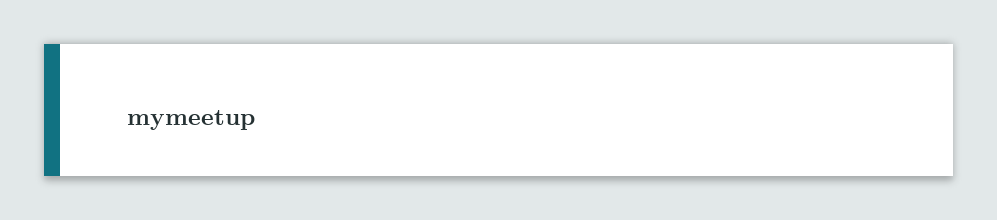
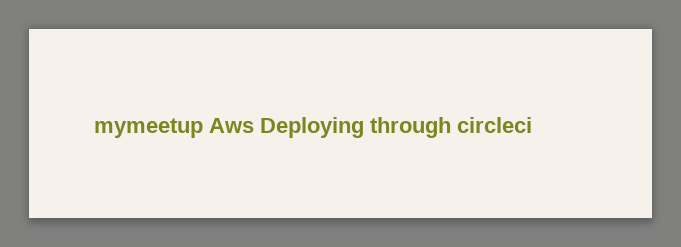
- mymeetup
+ mymeetup Aws Deploying through circleci

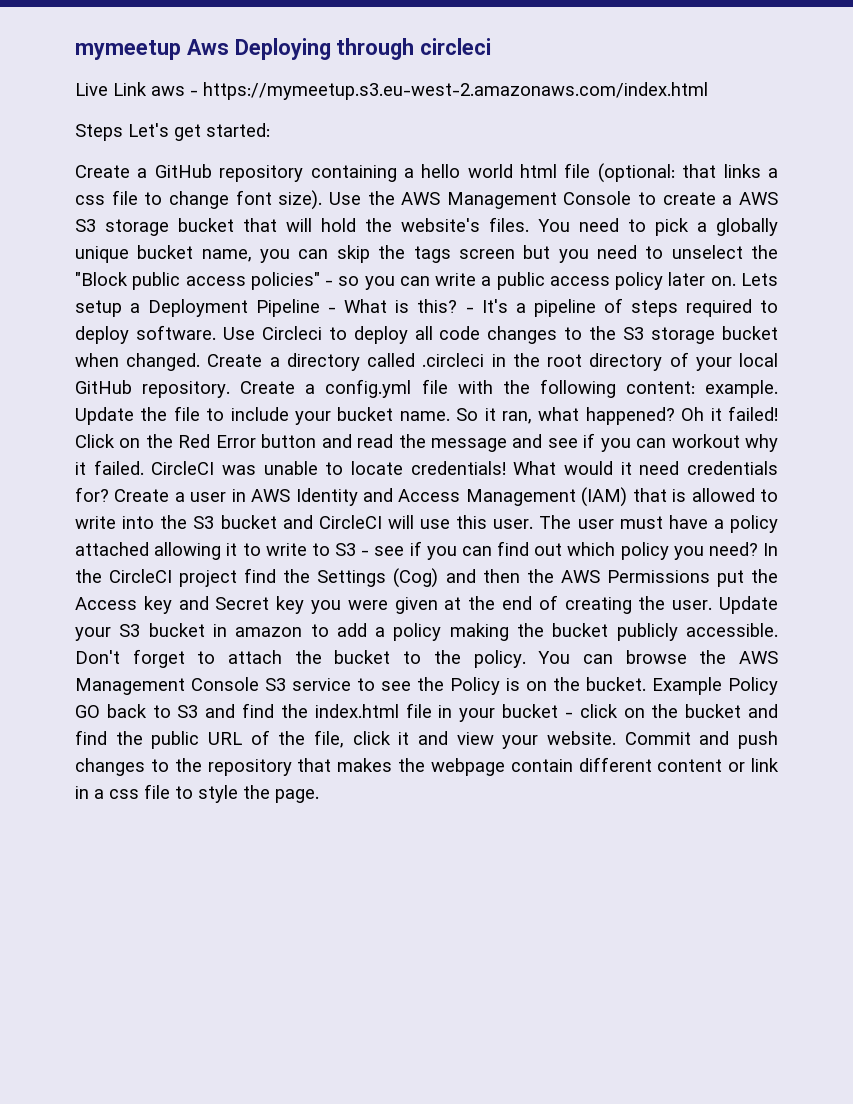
+ Live Link aws - https://mymeetup.s3.eu-west-2.amazonaws.com/index.html
+ Steps Let's get started:
+ Create a GitHub repository containing a hello world html file (optional: that links a css file to change font size). Use the AWS Management Console to create a AWS S3 storage bucket that will hold the website's files. You need to pick a globally unique bucket name, you can skip the tags screen but you need to unselect the "Block public access policies" - so you can write a public access policy later on. Lets setup a Deployment Pipeline - What is this? - It's a pipeline of steps required to deploy software. Use Circleci to deploy all code changes to the S3 storage bucket when changed. Create a directory called .circleci in the root directory of your local GitHub repository. Create a config.yml file with the following content: example. Update the file to include your bucket name. So it ran, what happened? Oh it failed! Click on the Red Error button and read the message and see if you can workout why it failed. CircleCI was unable to locate credentials! What would it need credentials for? Create a user in AWS Identity and Access Management (IAM) that is allowed to write into the S3 bucket and CircleCI will use this user. The user must have a policy attached allowing it to write to S3 - see if you can find out which policy you need? In the CircleCI project find the Settings (Cog) and then the AWS Permissions put the Access key and Secret key you were given at the end of creating the user. Update your S3 bucket in amazon to add a policy making the bucket publicly accessible. Don't forget to attach the bucket to the policy. You can browse the AWS Management Console S3 service to see the Policy is on the bucket. Example Policy GO back to S3 and find the index.html file in your bucket - click on the bucket and find the public URL of the file, click it and view your website. Commit and push changes to the repository that makes the webpage contain different content or link in a css file to style the page.

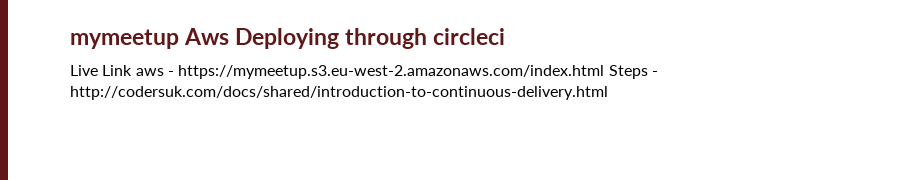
- Live Link aws - https://mymeetup.s3.eu-west-2.amazonaws.com/index.html
- Steps Let's get started:
- Create a GitHub repository containing a hello world html file (optional: that links a css file to change font size). Use the AWS Management Console to create a AWS S3 storage bucket that will hold the website's files. You need to pick a globally unique bucket name, you can skip the tags screen but you need to unselect the "Block public access policies" - so you can write a public access policy later on. Lets setup a Deployment Pipeline - What is this? - It's a pipeline of steps required to deploy software. Use Circleci to deploy all code changes to the S3 storage bucket when changed. Create a directory called .circleci in the root directory of your local GitHub repository. Create a config.yml file with the following content: example. Update the file to include your bucket name. So it ran, what happened? Oh it failed! Click on the Red Error button and read the message and see if you can workout why it failed. CircleCI was unable to locate credentials! What would it need credentials for? Create a user in AWS Identity and Access Management (IAM) that is allowed to write into the S3 bucket and CircleCI will use this user. The user must have a policy attached allowing it to write to S3 - see if you can find out which policy you need? In the CircleCI project find the Settings (Cog) and then the AWS Permissions put the Access key and Secret key you were given at the end of creating the user. Update your S3 bucket in amazon to add a policy making the bucket publicly accessible. Don't forget to attach the bucket to the policy. You can browse the AWS Management Console S3 service to see the Policy is on the bucket. Example Policy GO back to S3 and find the index.html file in your bucket - click on the bucket and find the public URL of the file, click it and view your website. Commit and push changes to the repository that makes the webpage contain different content or link in a css file to style the page.
+ Live Link aws - https://mymeetup.s3.eu-west-2.amazonaws.com/index.html Steps - http://codersuk.com/docs/shared/introduction-to-continuous-delivery.html

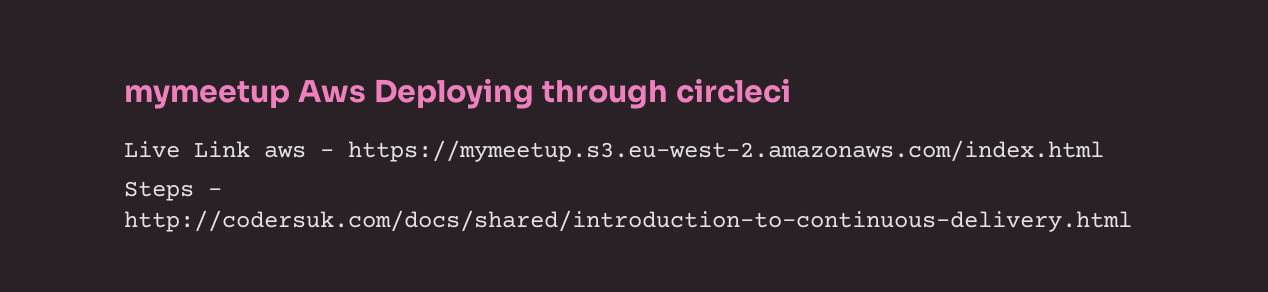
- Live Link aws - https://mymeetup.s3.eu-west-2.amazonaws.com/index.html Steps - http://codersuk.com/docs/shared/introduction-to-continuous-delivery.html
+ Live Link aws - https://mymeetup.s3.eu-west-2.amazonaws.com/index.html
+ Steps - http://codersuk.com/docs/shared/introduction-to-continuous-delivery.html

